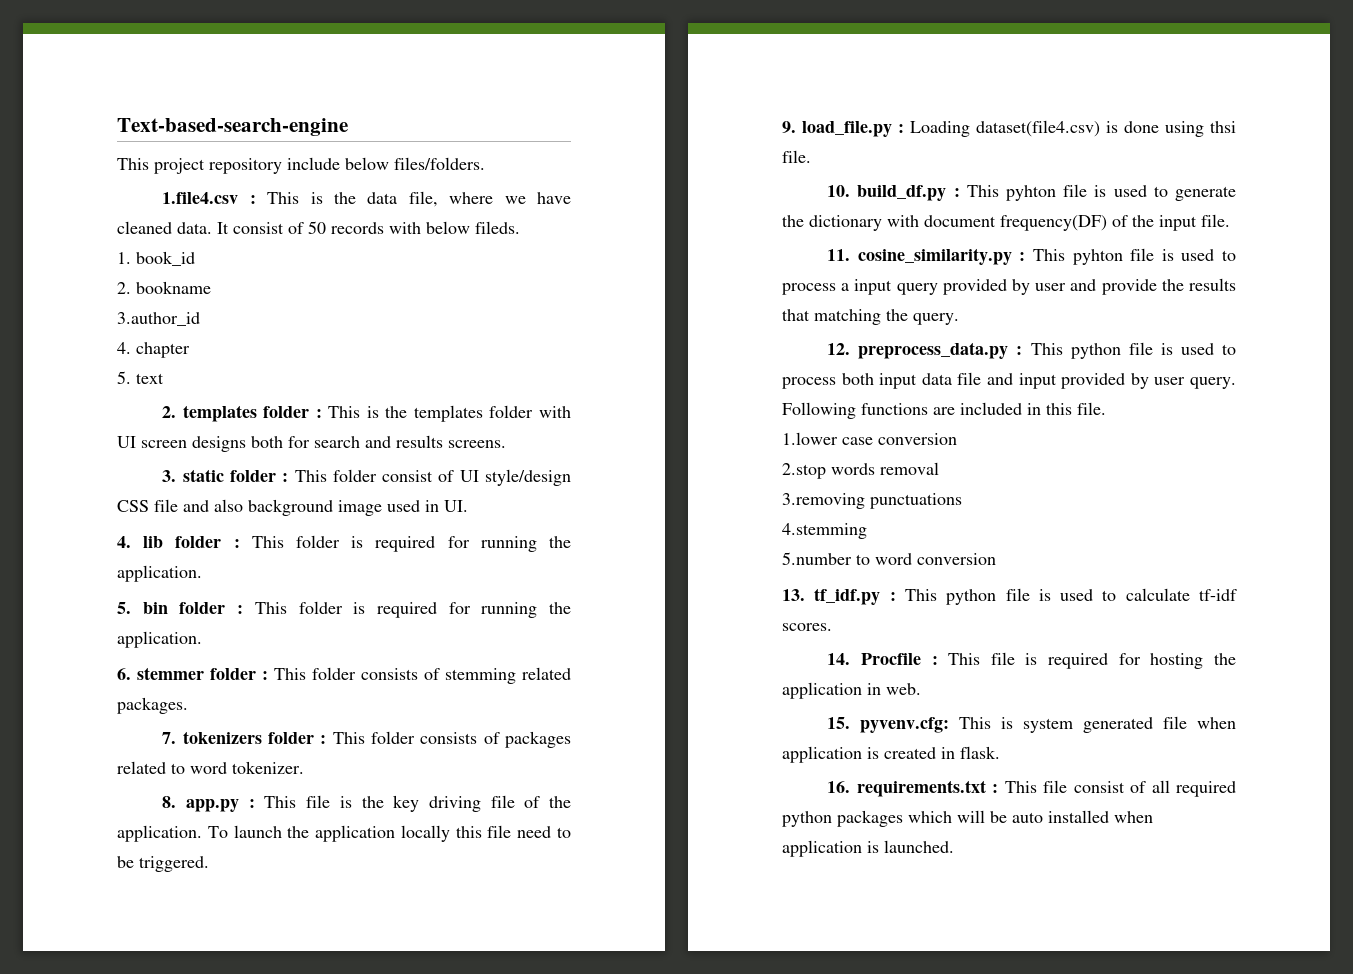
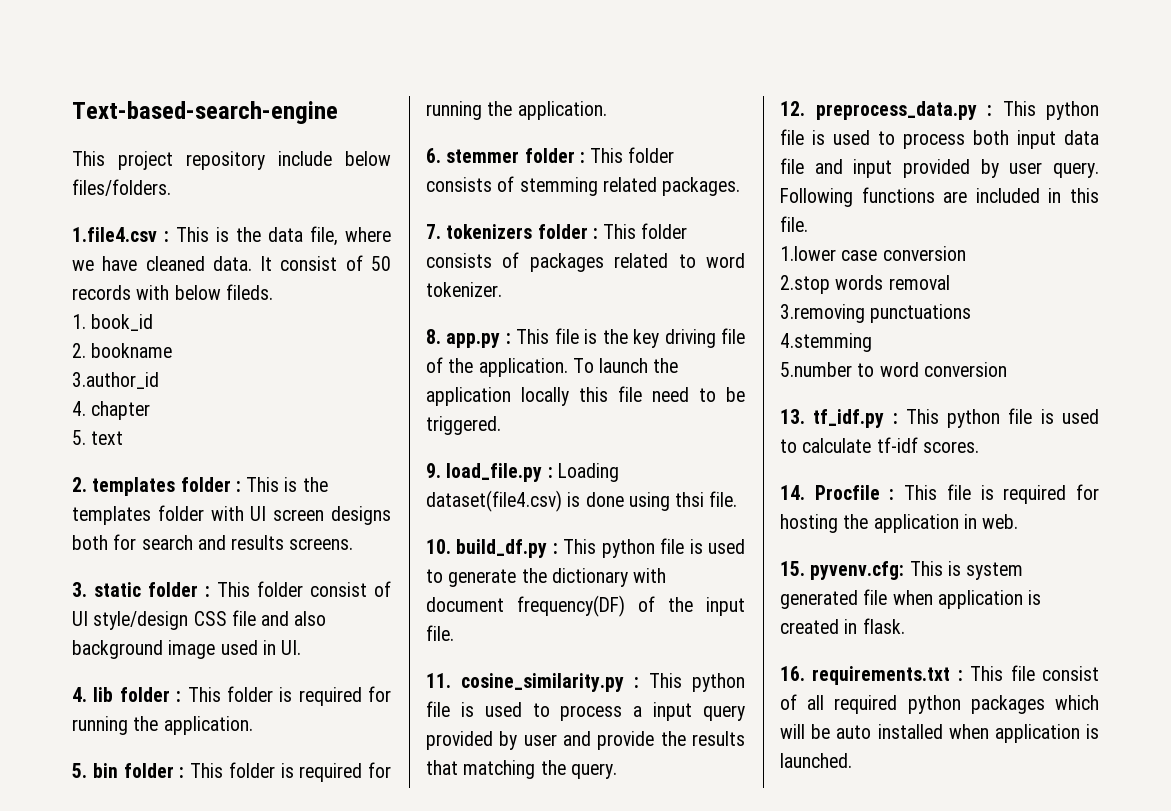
- 10. build_df.py : This pyhton file is used to generate the dictionary with document frequency(DF) of the input file.
+ 10. build_df.py : This python file is used to generate the dictionary with document frequency(DF) of the input file.
- 11. cosine_similarity.py : This pyhton file is used to process a input query provided by user and provide the results that matching the query.
+ 11. cosine_similarity.py : This python file is used to process a input query provided by user and provide the results that matching the query.

